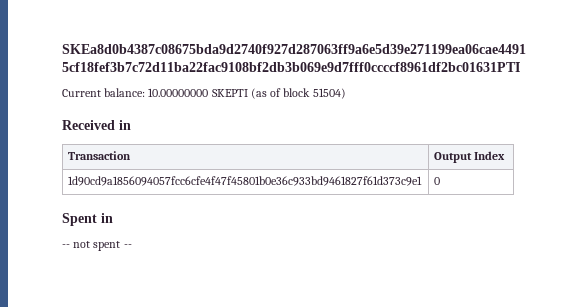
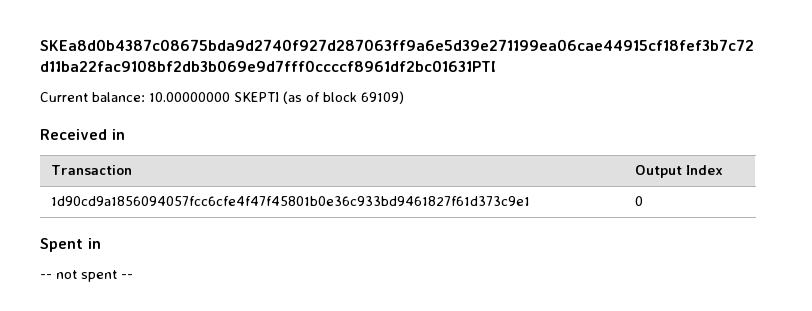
- Current balance: 10.00000000 SKEPTI (as of block 51504)
+ Current balance: 10.00000000 SKEPTI (as of block 69109)

